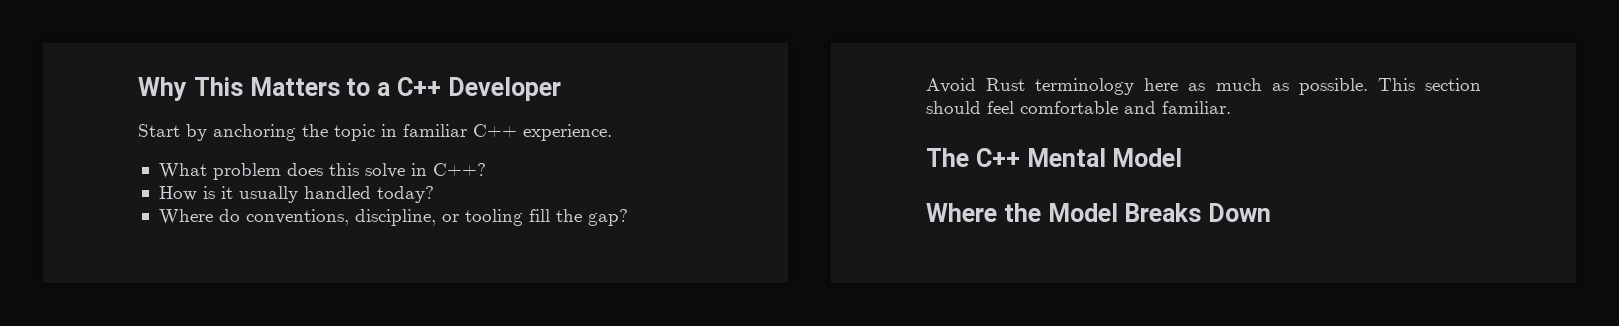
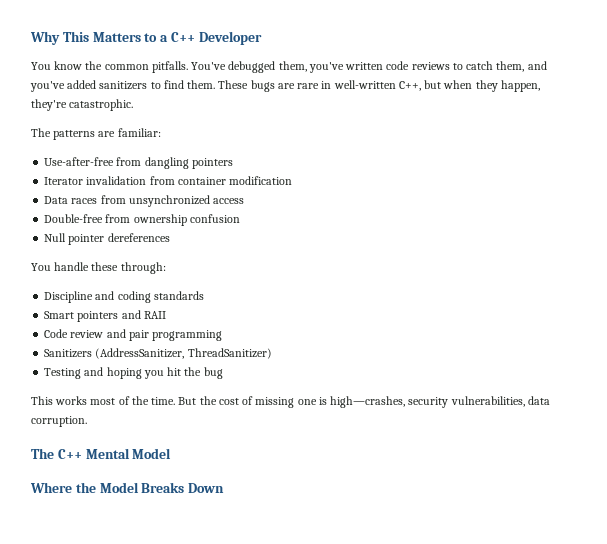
- Start by anchoring the topic in familiar C++ experience.
- What problem does this solve in C++?
- How is it usually handled today?
- Where do conventions, discipline, or tooling fill the gap?
- Avoid Rust terminology here as much as possible. This section should feel comfortable and familiar.
+ You know the common pitfalls. You've debugged them, you've written code reviews to catch them, and you've added sanitizers to find them. These bugs are rare in well-written C++, but when they happen, they're catastrophic.
+ The patterns are familiar:
+ Use-after-free from dangling pointers
+ Iterator invalidation from container modification
+ Data races from unsynchronized access
+ Double-free from ownership confusion
+ Null pointer dereferences
+ You handle these through:
+ Discipline and coding standards
+ Smart pointers and RAII
+ Code review and pair programming
+ Sanitizers (AddressSanitizer, ThreadSanitizer)
+ Testing and hoping you hit the bug
+ This works most of the time. But the cost of missing one is high—crashes, security vulnerabilities, data corruption.

